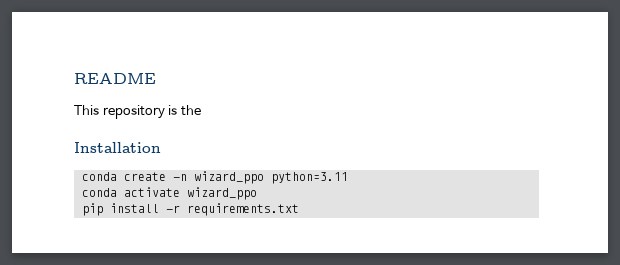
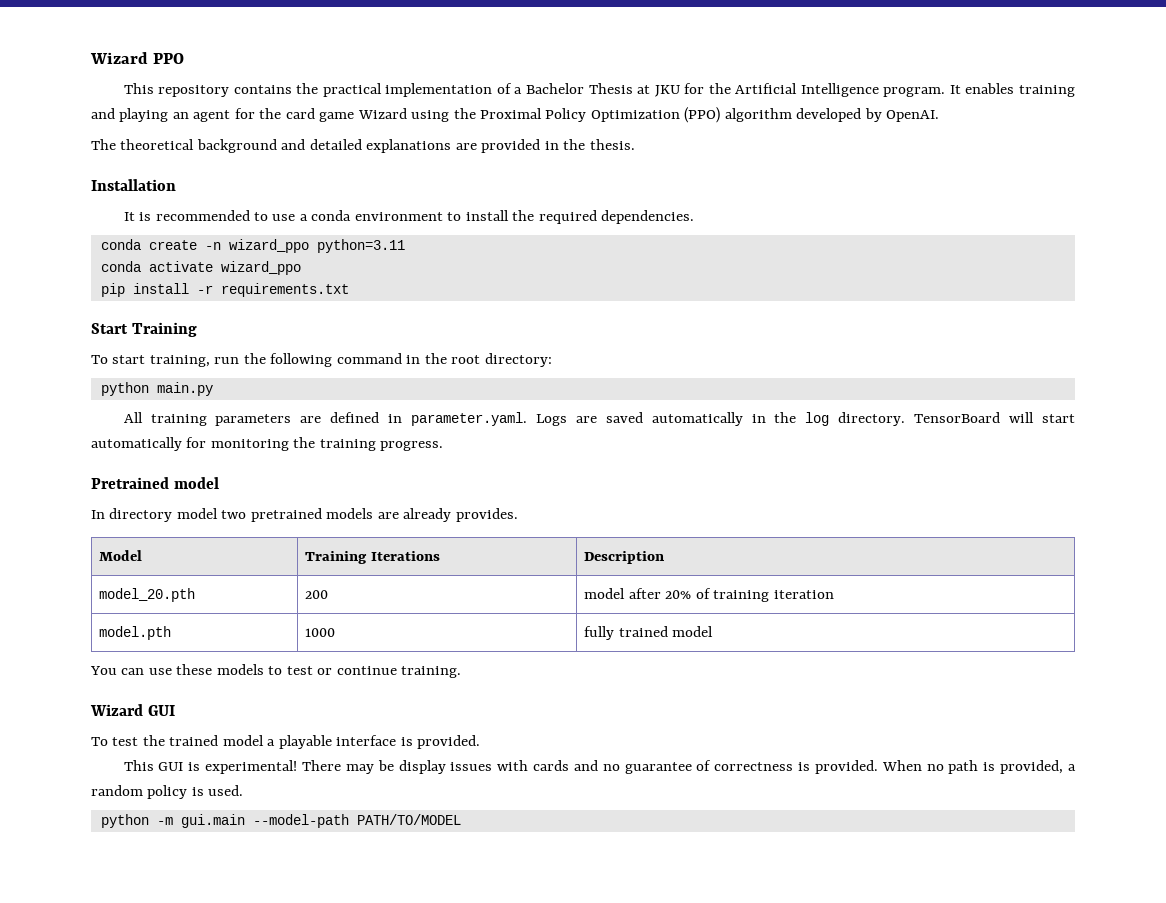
- README
+ Wizard PPO
- This repository is the
+ This repository contains the practical implementation of a Bachelor Thesis at JKU for the Artificial Intelligence program. It enables training and playing an agent for the card game Wizard using the Proximal Policy Optimization (PPO) algorithm developed by OpenAI.
+ The theoretical background and detailed explanations are provided in the thesis.
  Installation
+ It is recommended to use a conda environment to install the required dependencies.
+ Start Training
+ To start training, run the following command in the root directory:
+ python main.py
+ All training parameters are defined in parameter.yaml. Logs are saved automatically in the log directory. TensorBoard will start automatically for monitoring the training progress.
+ Pretrained model
+ In directory model two pretrained models are already provides.
+ Model | Training Iterations | Description
+ model_20.pth | 200 | model after 20% of training iteration
+ model.pth | 1000 | fully trained model
+ You can use these models to test or continue training.
+ Wizard GUI
+ To test the trained model a playable interface is provided.
+ This GUI is experimental! There may be display issues with cards and no guarantee of correctness is provided. When no path is provided, a random policy is used.
+ python -m gui.main --model-path PATH/TO/MODEL

